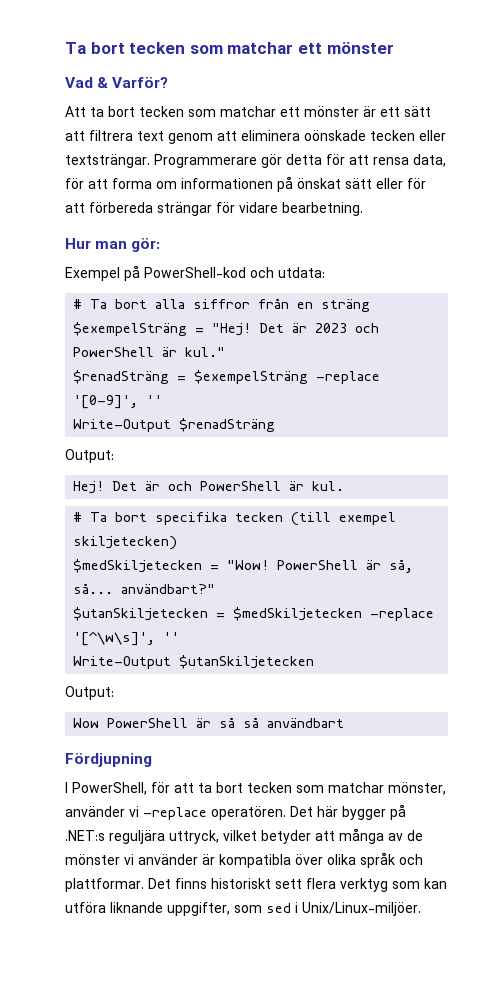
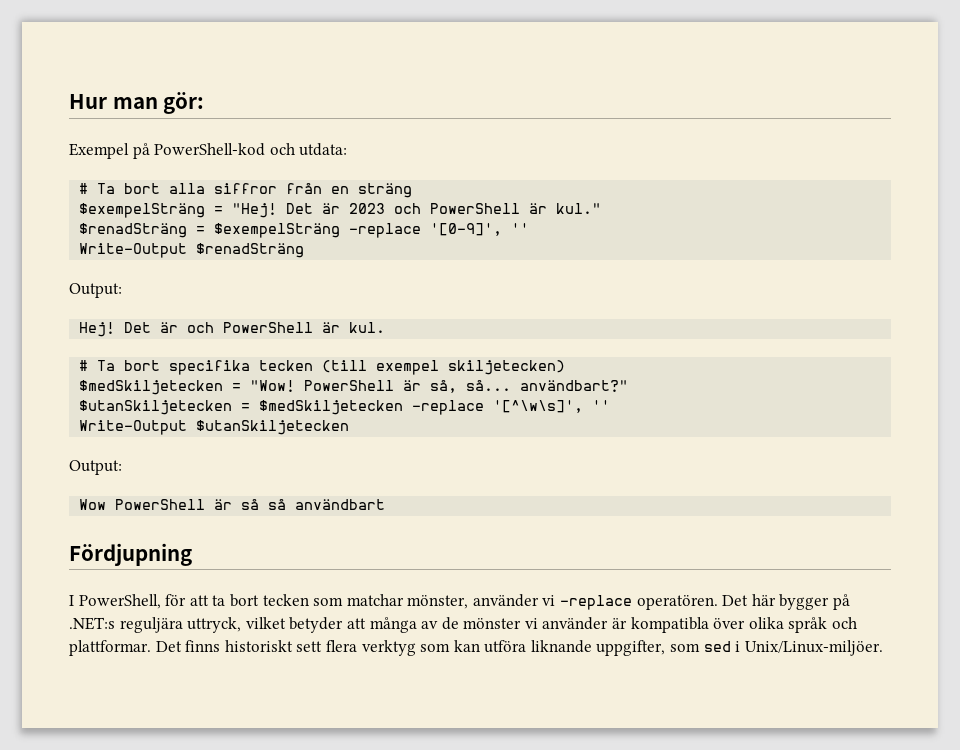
- Ta bort tecken som matchar ett mönster
- Vad & Varför?
- Att ta bort tecken som matchar ett mönster är ett sätt att filtrera text genom att eliminera oönskade tecken eller textsträngar. Programmerare gör detta för att rensa data, för att forma om informationen på önskat sätt eller för att förbereda strängar för vidare bearbetning.

